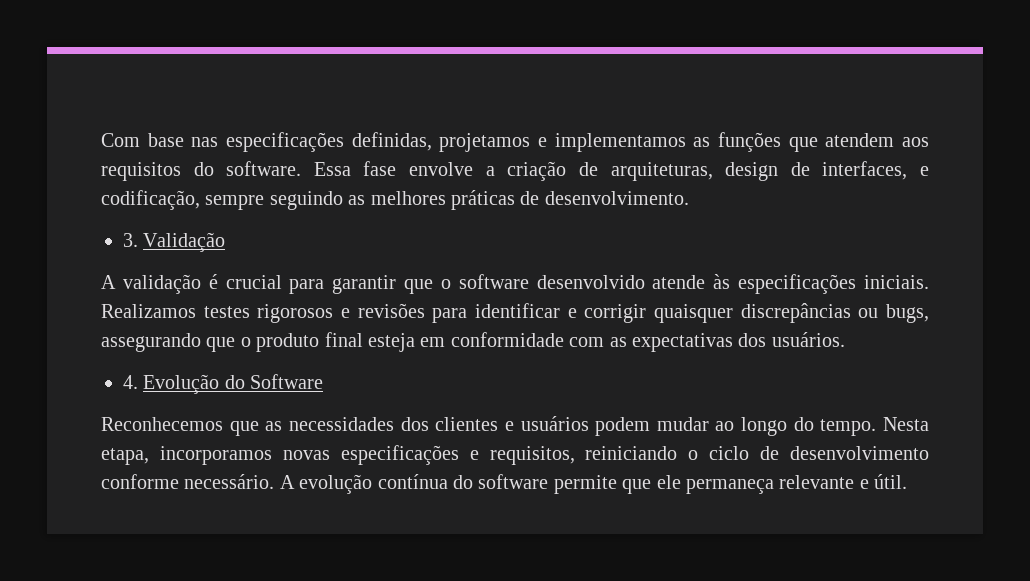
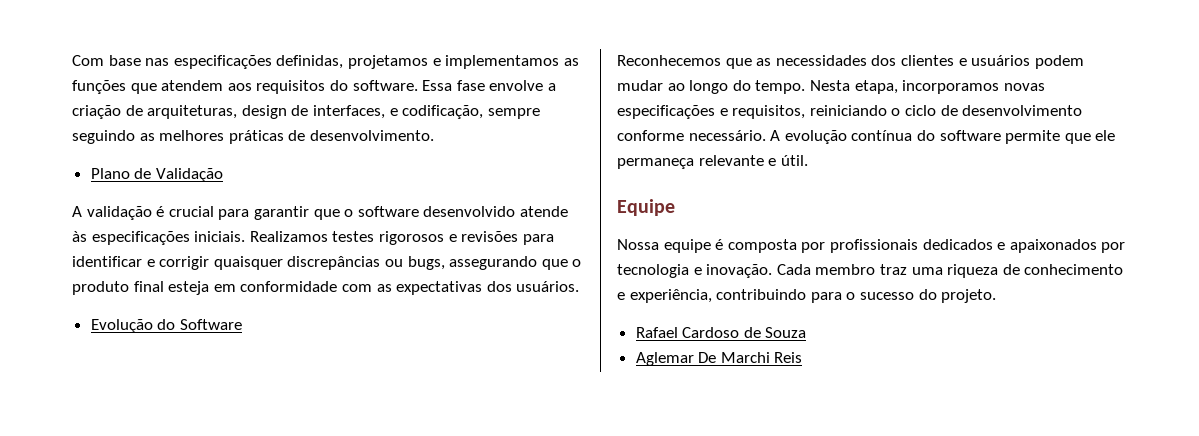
- 3. Validação
+ Plano de Validação
- 4. Evolução do Software
+ Evolução do Software
+ Equipe
+ Nossa equipe é composta por profissionais dedicados e apaixonados por tecnologia e inovação. Cada membro traz uma riqueza de conhecimento e experiência, contribuindo para o sucesso do projeto.
+ Rafael Cardoso de Souza
+ Aglemar De Marchi Reis

